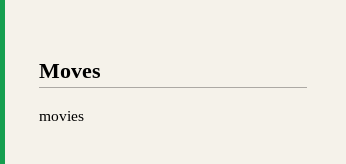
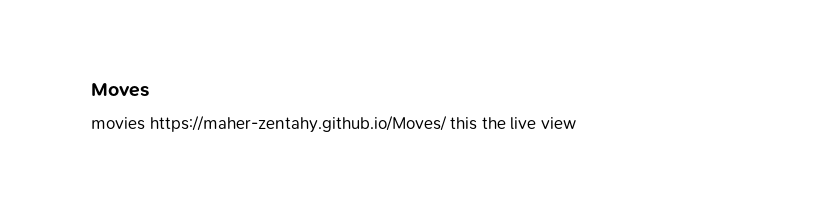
- movies
+ movies https://maher-zentahy.github.io/Moves/ this the live view

